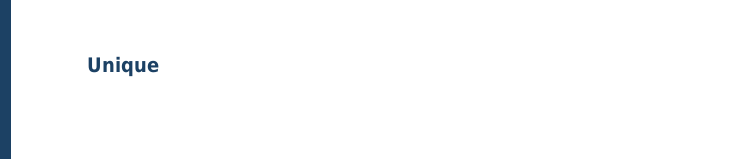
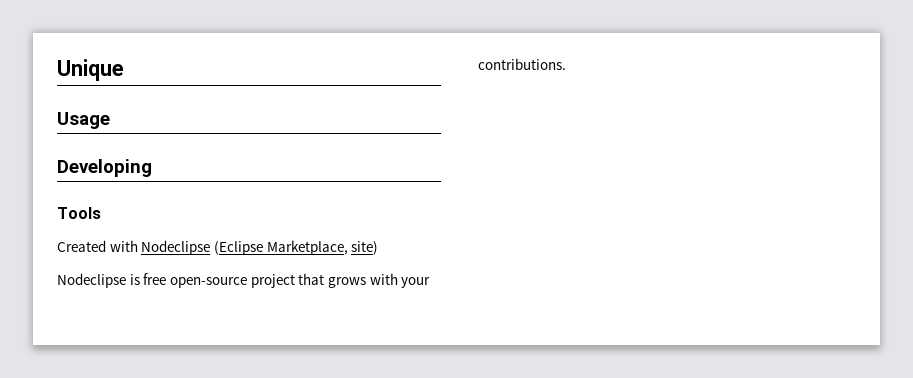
+ Usage
+ Developing
+ Tools
+ Created with Nodeclipse (Eclipse Marketplace, site)
+ Nodeclipse is free open-source project that grows with your contributions.

